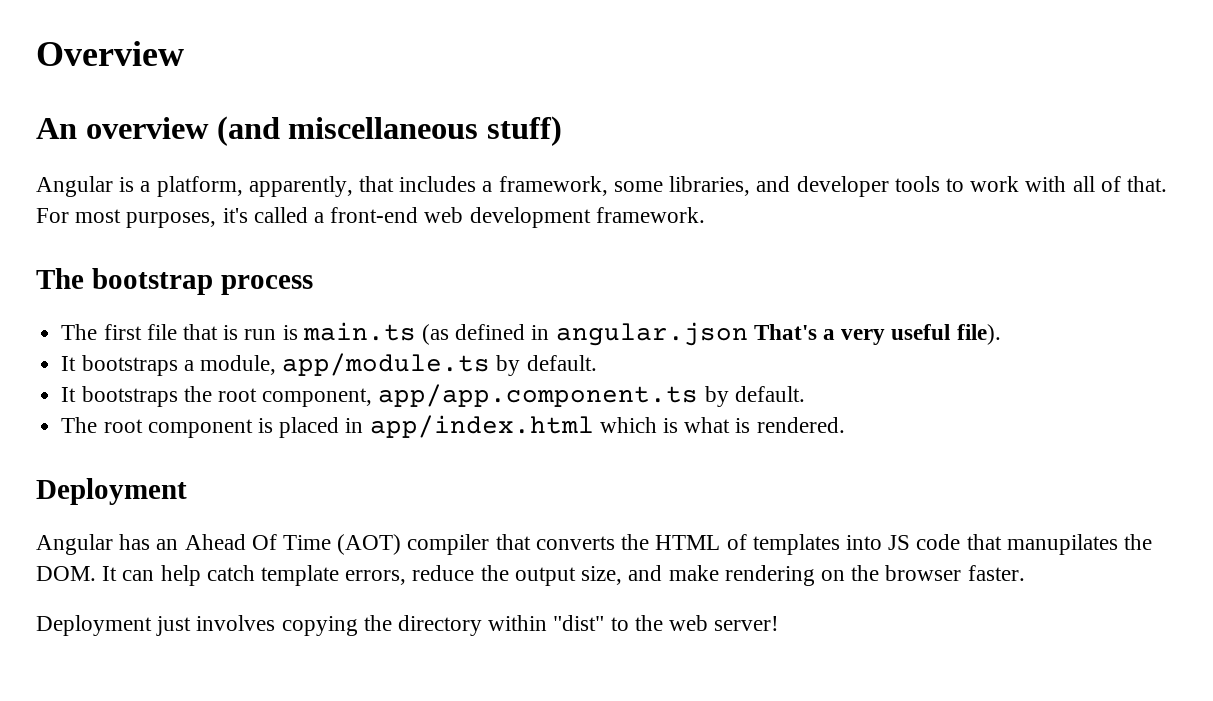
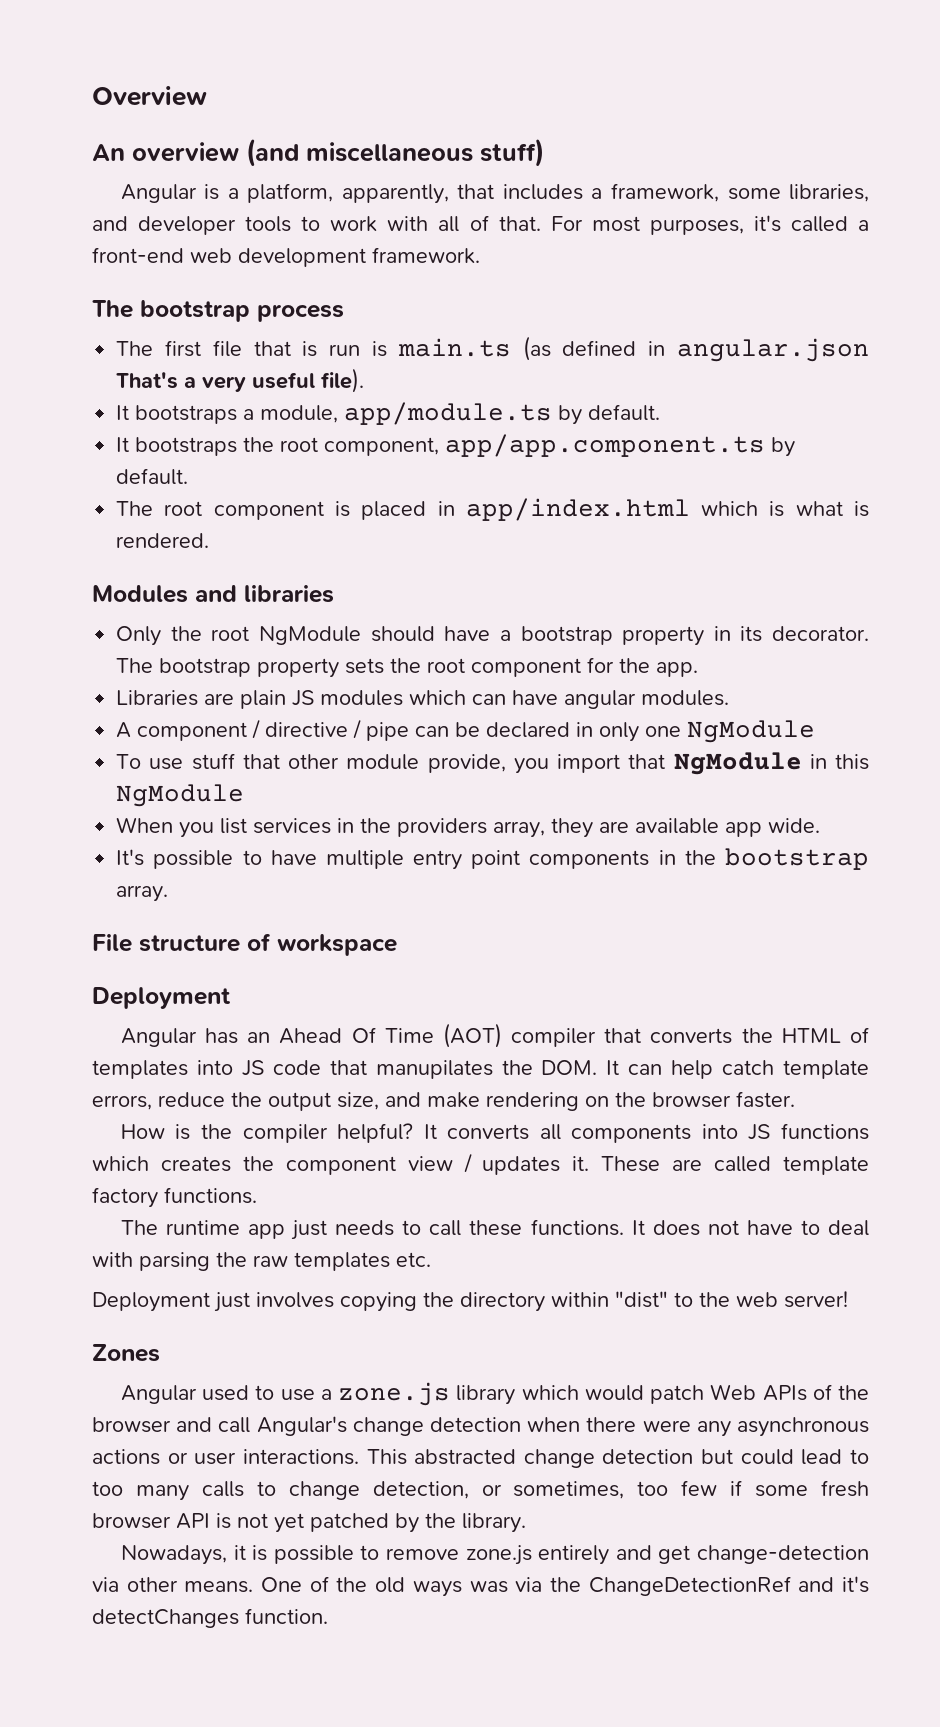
+ Modules and libraries
+ Only the root NgModule should have a bootstrap property in its decorator. The bootstrap property sets the root component for the app.
+ Libraries are plain JS modules which can have angular modules.
+ A component / directive / pipe can be declared in only one NgModule
+ To use stuff that other module provide, you import that NgModule in this NgModule
+ When you list services in the providers array, they are available app wide.
+ It's possible to have multiple entry point components in the bootstrap array.
+ File structure of workspace
+ How is the compiler helpful? It converts all components into JS functions which creates the component view / updates it. These are called template factory functions.
+ The runtime app just needs to call these functions. It does not have to deal with parsing the raw templates etc.
+ Zones
+ Angular used to use a zone.js library which would patch Web APIs of the browser and call Angular's change detection when there were any asynchronous actions or user interactions. This abstracted change detection but could lead to too many calls to change detection, or sometimes, too few if some fresh browser API is not yet patched by the library.
+ Nowadays, it is possible to remove zone.js entirely and get change-detection via other means. One of the old ways was via the ChangeDetectionRef and it's detectChanges function.

